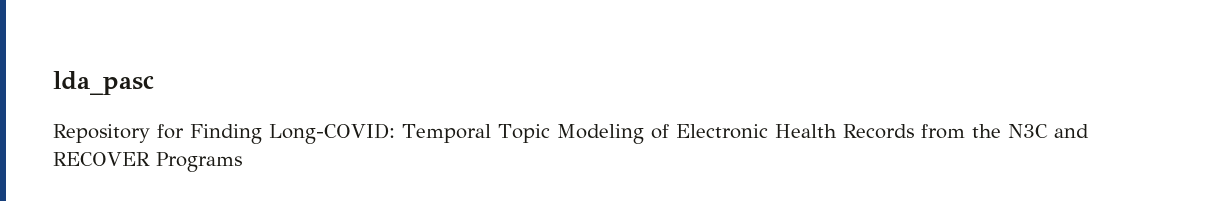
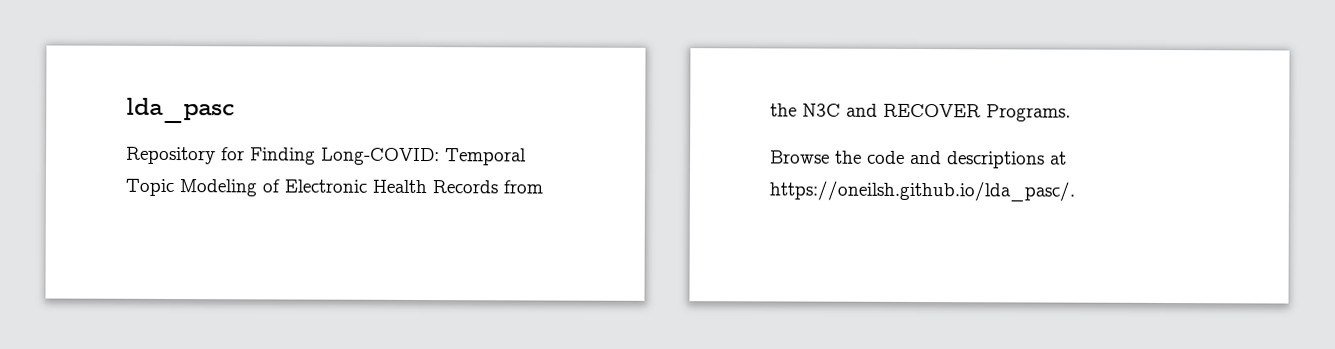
- Repository for Finding Long-COVID: Temporal Topic Modeling of Electronic Health Records from the N3C and RECOVER Programs
+ Repository for Finding Long-COVID: Temporal Topic Modeling of Electronic Health Records from the N3C and RECOVER Programs.
+ Browse the code and descriptions at https://oneilsh.github.io/lda_pasc/.

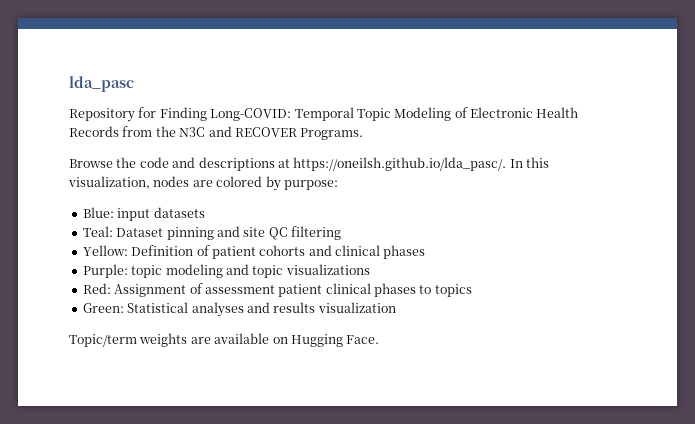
- Browse the code and descriptions at https://oneilsh.github.io/lda_pasc/.
+ Browse the code and descriptions at https://oneilsh.github.io/lda_pasc/. In this visualization, nodes are colored by purpose:
+ Blue: input datasets
+ Teal: Dataset pinning and site QC filtering
+ Yellow: Definition of patient cohorts and clinical phases
+ Purple: topic modeling and topic visualizations
+ Red: Assignment of assessment patient clinical phases to topics
+ Green: Statistical analyses and results visualization
+ Topic/term weights are available on Hugging Face.

